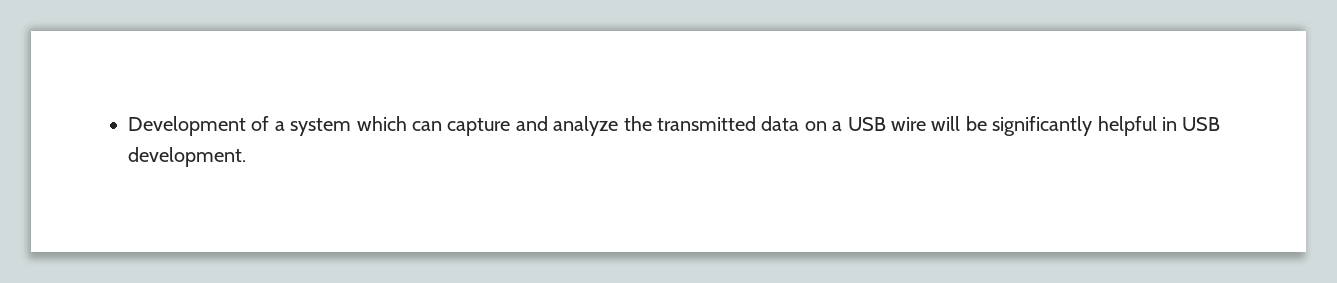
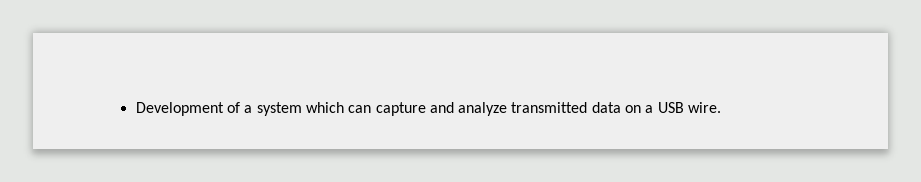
- Development of a system which can capture and analyze the transmitted data on a USB wire will be significantly helpful in USB development.
+ Development of a system which can capture and analyze transmitted data on a USB wire.

